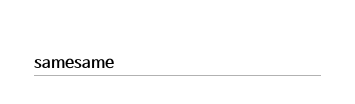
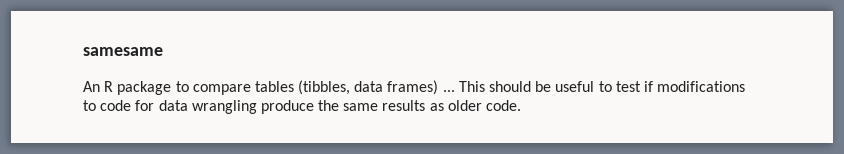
+ An R package to compare tables (tibbles, data frames) ... This should be useful to test if modifications to code for data wrangling produce the same results as older code.

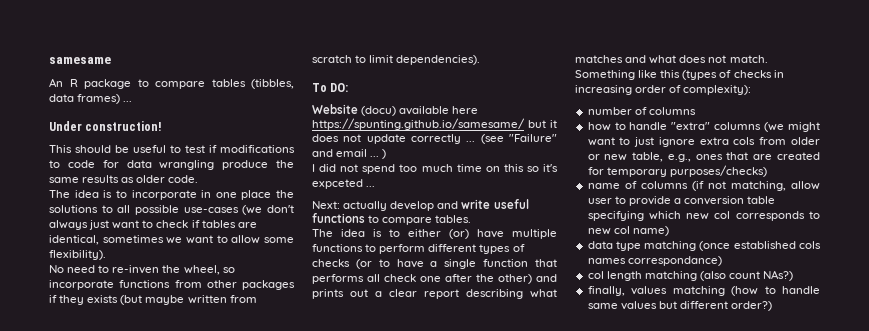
- An R package to compare tables (tibbles, data frames) ... This should be useful to test if modifications to code for data wrangling produce the same results as older code.
+ An R package to compare tables (tibbles, data frames) ...
+ Under construction!
+ This should be useful to test if modifications to code for data wrangling produce the same results as older code.
+ The idea is to incorporate in one place the solutions to all possible use-cases (we don't always just want to check if tables are identical, sometimes we want to allow some flexibility).
+ No need to re-inven the wheel, so incorporate functions from other packages if they exists (but maybe written from scratch to limit dependencies).
+ To DO:
+ Website (docu) available here https://spunting.github.io/samesame/ but it does not update correctly ... (see "Failure" and email ... )
+ I did not spend too much time on this so it's expceted ...
+ Next: actually develop and write useful functions to compare tables.
+ The idea is to either (or) have multiple functions to perform different types of checks (or to have a single function that performs all check one after the other) and prints out a clear report describing what matches and what does not match. Something like this (types of checks in increasing order of complexity):
+ number of columns
+ how to handle "extra" columns (we might want to just ignore extra cols from older or new table, e.g., ones that are created for temporary purposes/checks)
+ name of columns (if not matching, allow user to provide a conversion table specifying which new col corresponds to new col name)
+ data type matching (once established cols names correspondance)
+ col length matching (also count NAs?)
+ finally, values matching (how to handle same values but different order?)

